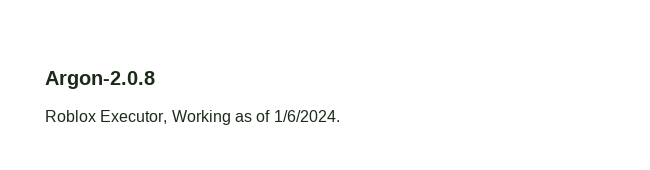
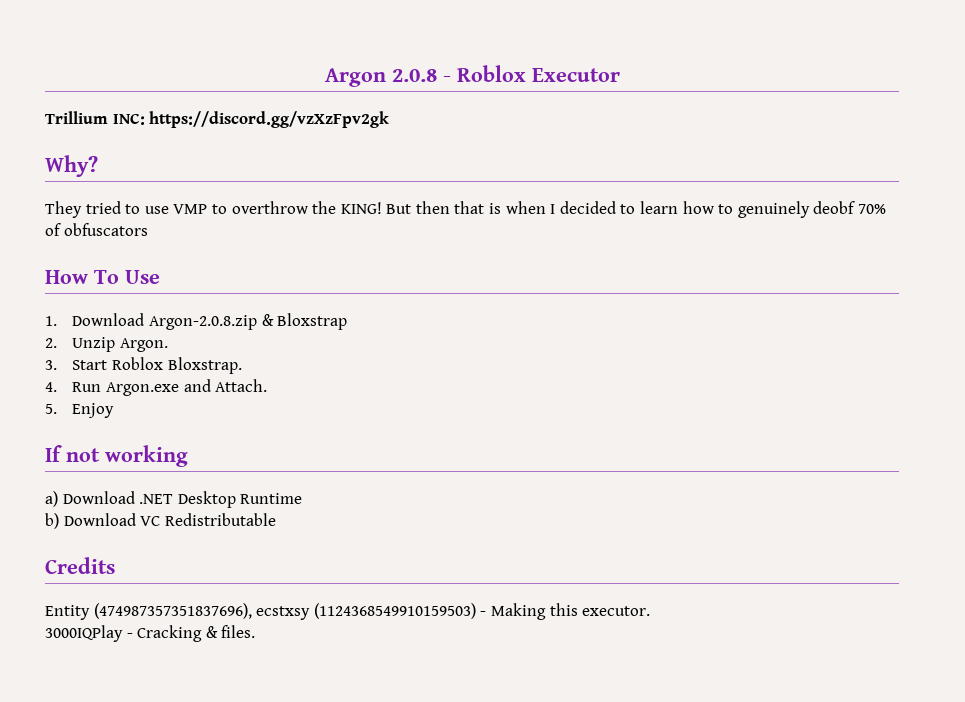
- Argon-2.0.8
- Roblox Executor, Working as of 1/6/2024.
+ Argon 2.0.8 - Roblox Executor
+ Trillium INC: https://discord.gg/vzXzFpv2gk
+ Why?
+ They tried to use VMP to overthrow the KING! But then that is when I decided to learn how to genuinely deobf 70% of obfuscators
+ How To Use
+ 1. Download Argon-2.0.8.zip & Bloxstrap
+ 2. Unzip Argon.
+ 3. Start Roblox Bloxstrap.
+ 4. Run Argon.exe and Attach.
+ 5. Enjoy
+ If not working
+ a) Download .NET Desktop Runtime
+ b) Download VC Redistributable
+ Credits
+ Entity (474987357351837696), ecstxsy (1124368549910159503) - Making this executor.
+ 3000IQPlay - Cracking & files.

